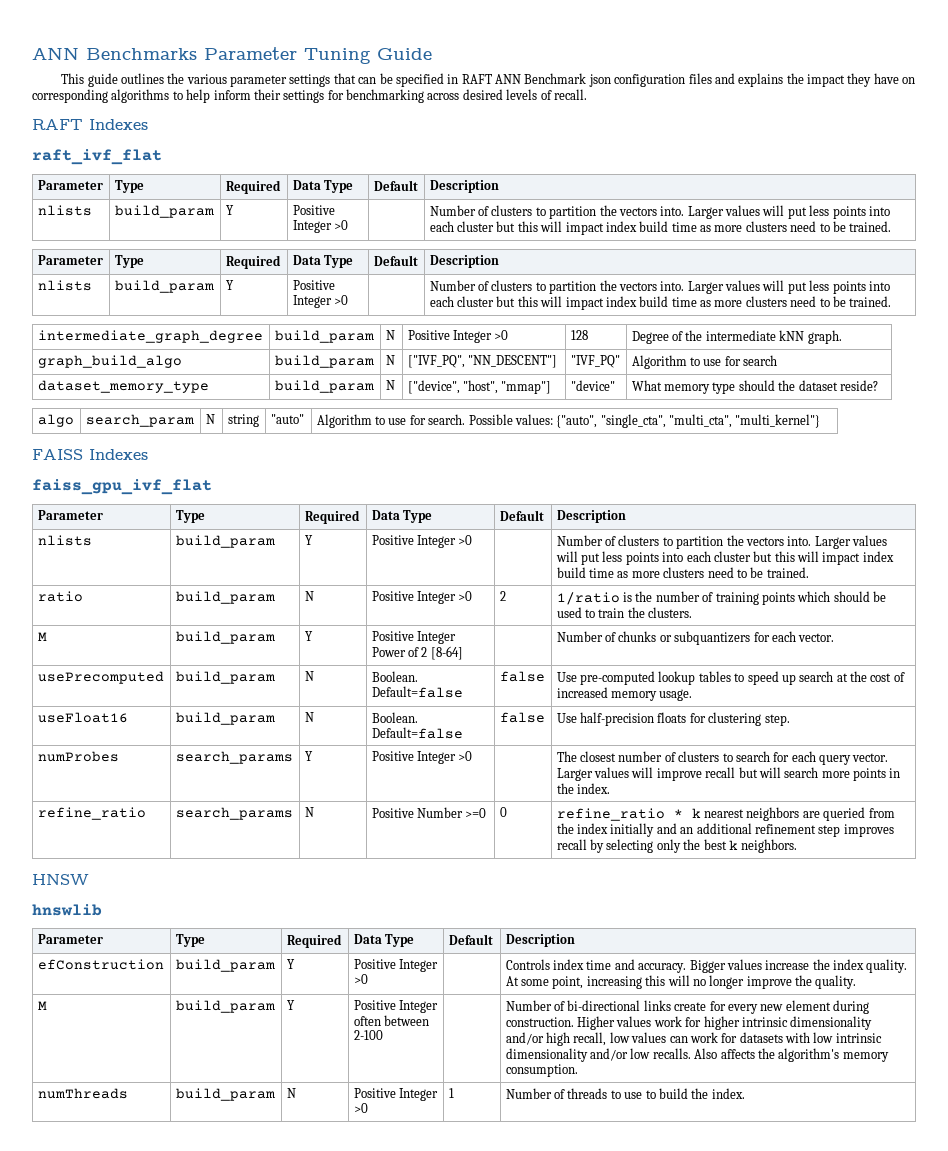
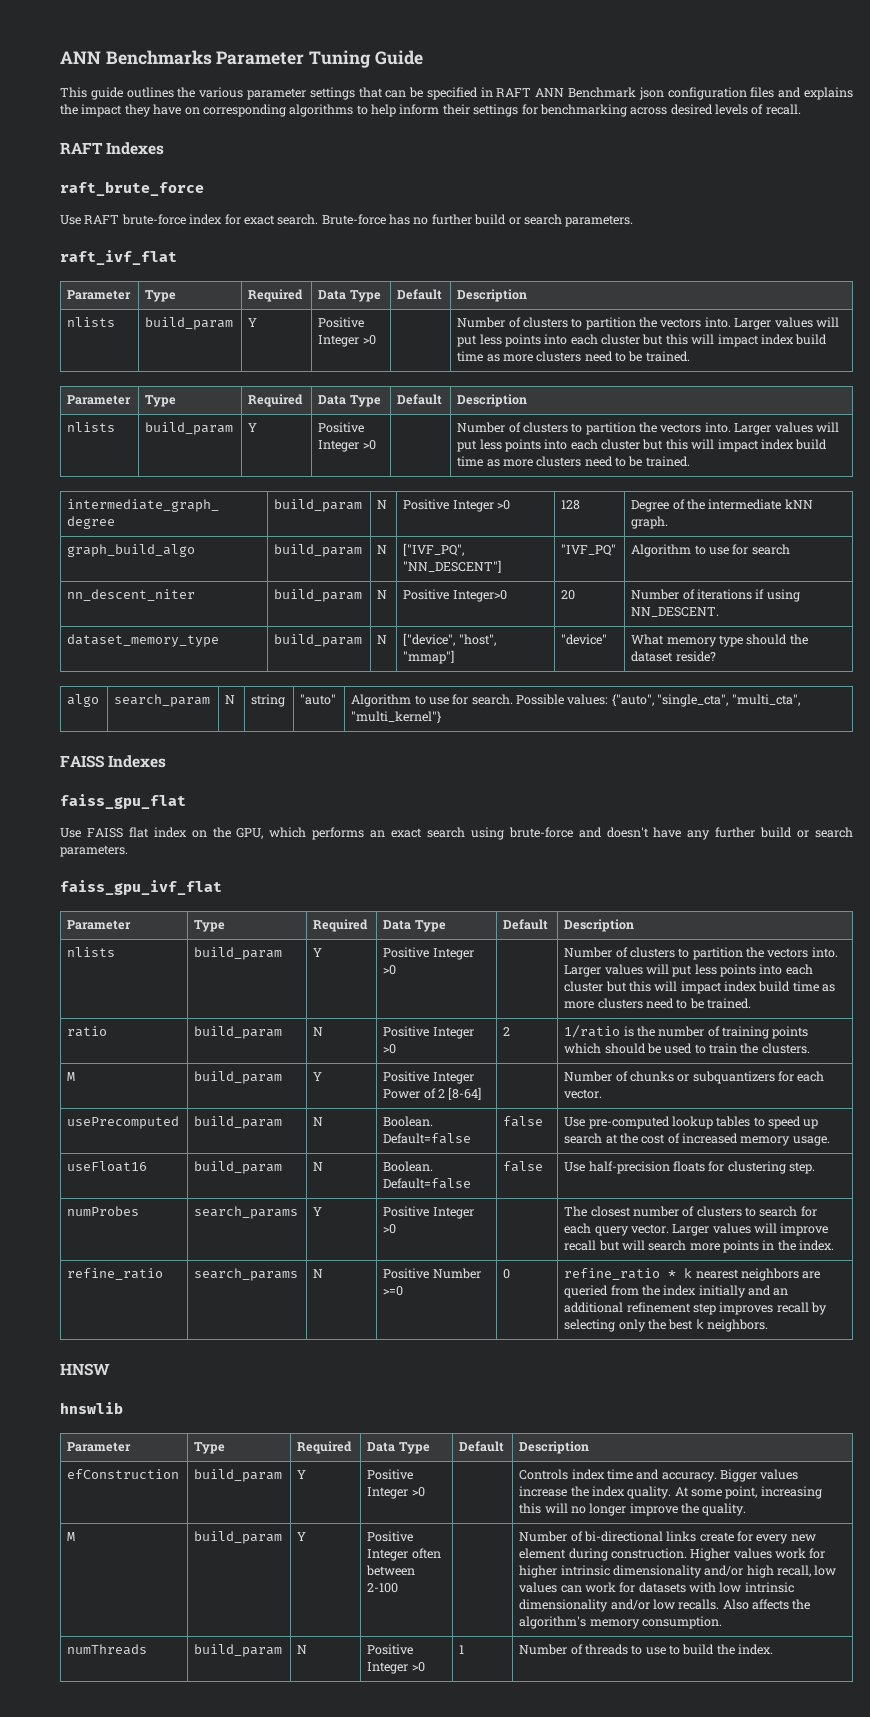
+ raft_brute_force
+ Use RAFT brute-force index for exact search. Brute-force has no further build or search parameters.
+ nn_descent_niter | build_param | N | Positive Integer>0 | 20 | Number of iterations if using NN_DESCENT.
+ faiss_gpu_flat
+ Use FAISS flat index on the GPU, which performs an exact search using brute-force and doesn't have any further build or search parameters.

